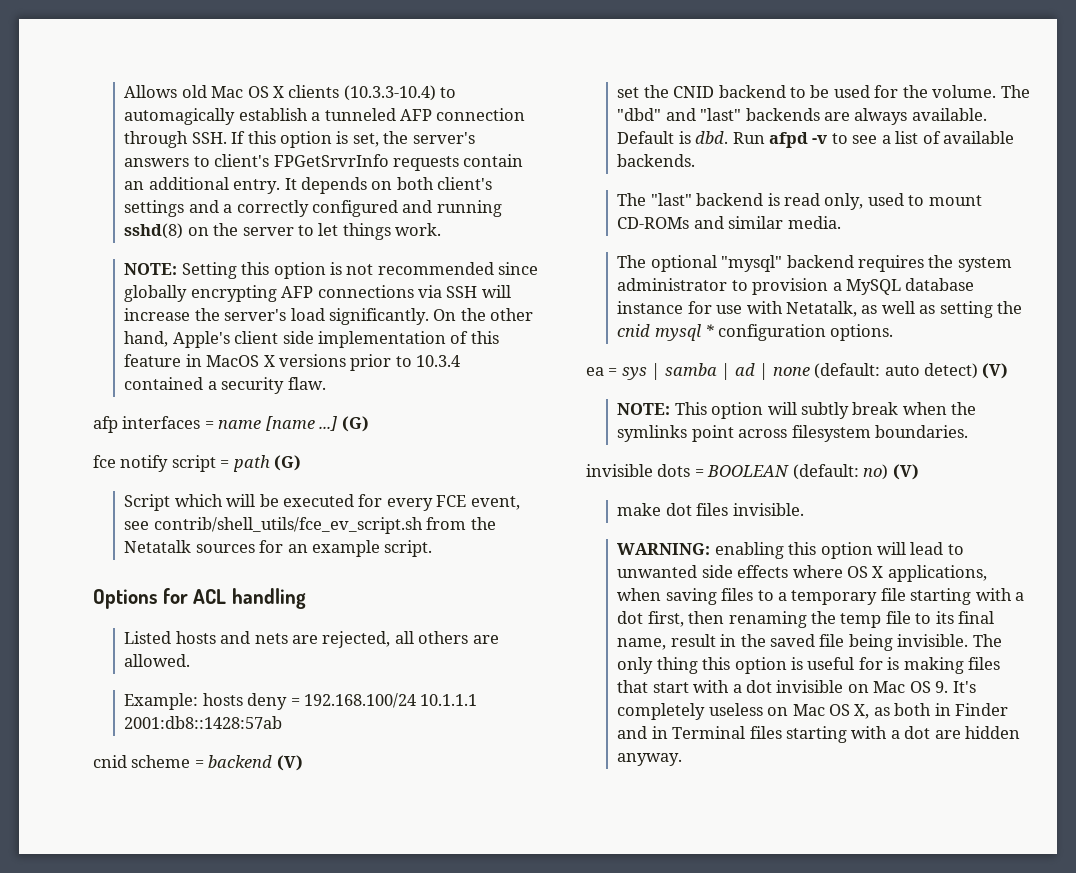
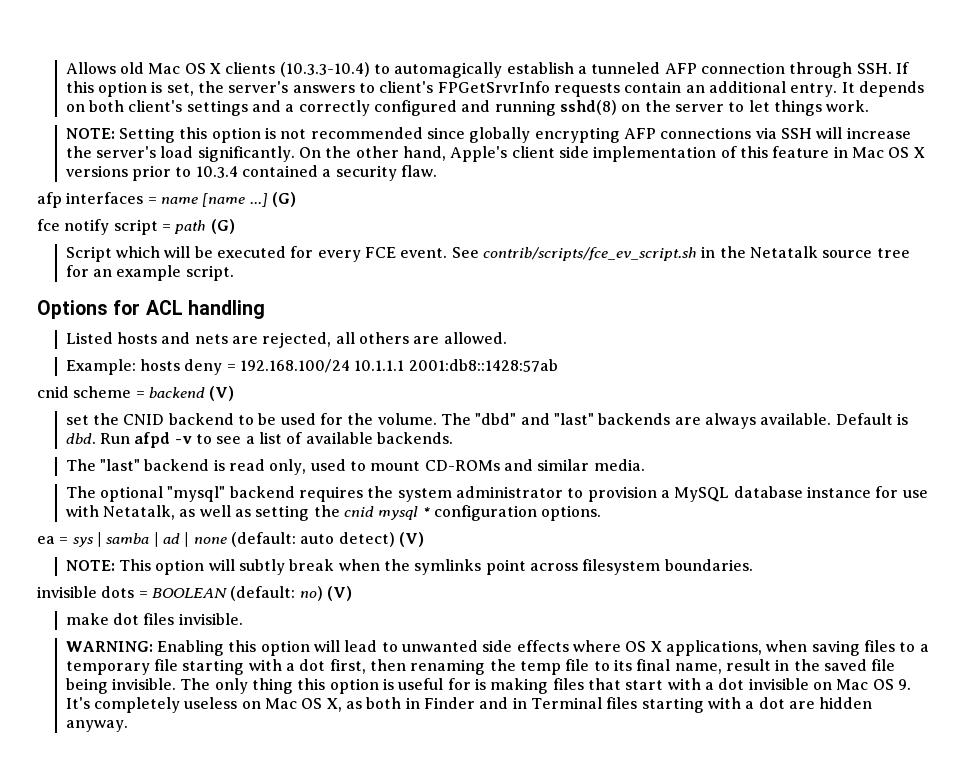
- On the other hand, Apple's client side implementation of this feature in MacOS X versions prior to 10.3.4 contained a security flaw.
+ On the other hand, Apple's client side implementation of this feature in Mac OS X versions prior to 10.3.4 contained a security flaw.
- Script which will be executed for every FCE event, see contrib/shell_utils/fce_ev_script.sh from the Netatalk sources for an example script.
+ Script which will be executed for every FCE event. See contrib/scripts/fce_ev_script.sh in the Netatalk source tree for an example script.
- WARNING: enabling this option will lead to unwanted side effects where OS X applications, when saving files to a temporary file starting with a dot first, then renaming the temp file to its final name, result in the saved file being invisible.
+ WARNING: Enabling this option will lead to unwanted side effects where OS X applications, when saving files to a temporary file starting with a dot first, then renaming the temp file to its final name, result in the saved file being invisible.

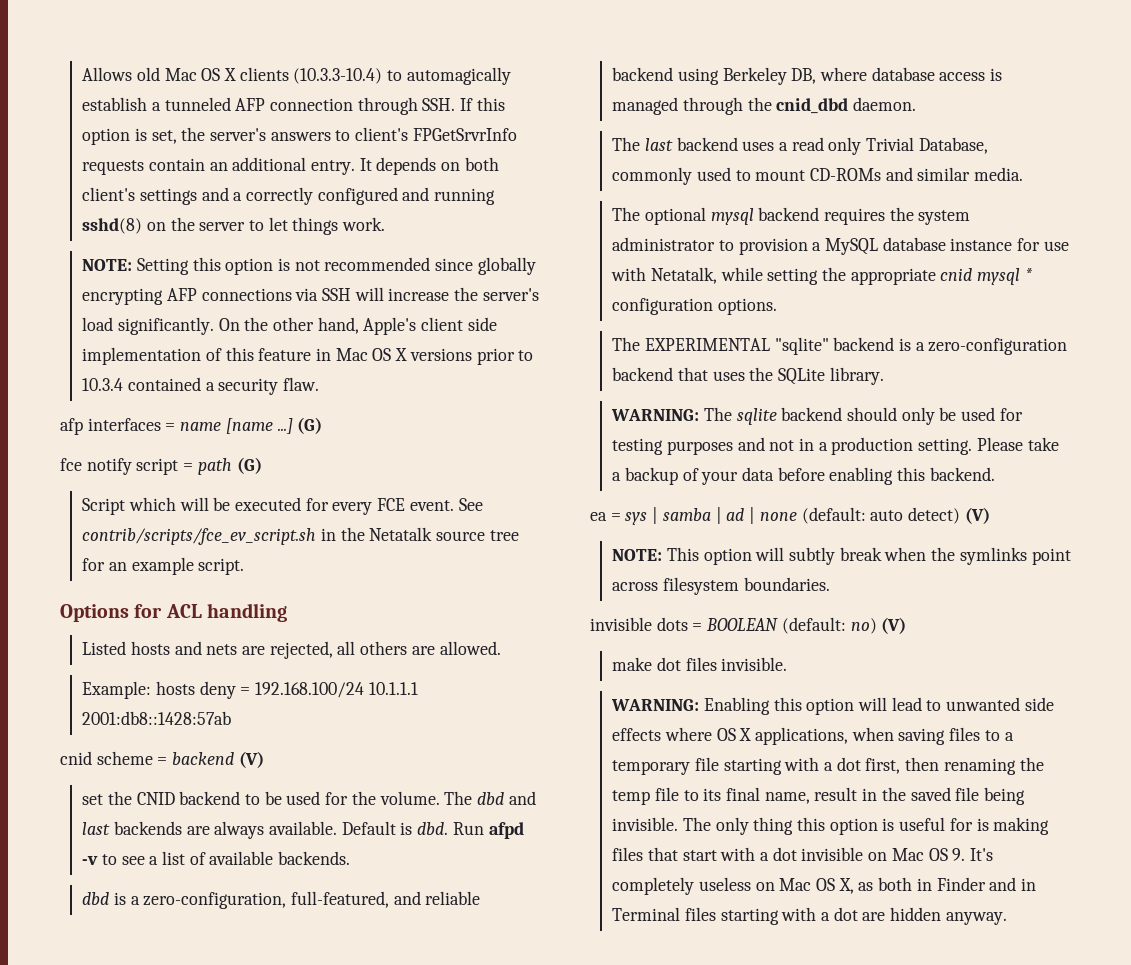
- The "dbd" and "last" backends are always available.
+ The dbd and last backends are always available.
- The "last" backend is read only, used to mount CD-ROMs and similar media.
+ dbd is a zero-configuration, full-featured, and reliable backend using Berkeley DB, where database access is managed through the cnid_dbd daemon.
+ The last backend uses a read only Trivial Database, commonly used to mount CD-ROMs and similar media.
- The optional "mysql" backend requires the system administrator to provision a MySQL database instance for use with Netatalk, as well as setting the cnid mysql * configuration options.
+ The optional mysql backend requires the system administrator to provision a MySQL database instance for use with Netatalk, while setting the appropriate cnid mysql * configuration options.
+ The EXPERIMENTAL "sqlite" backend is a zero-configuration backend that uses the SQLite library.
+ WARNING: The sqlite backend should only be used for testing purposes and not in a production setting. Please take a backup of your data before enabling this backend.

